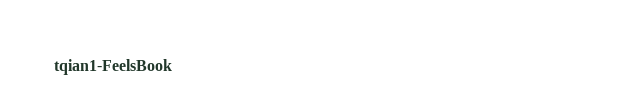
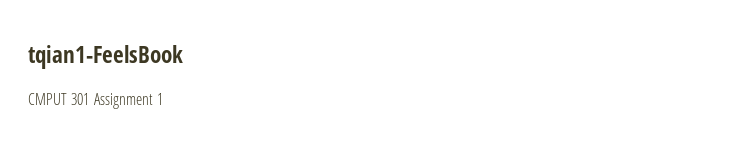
+ CMPUT 301 Assignment 1

